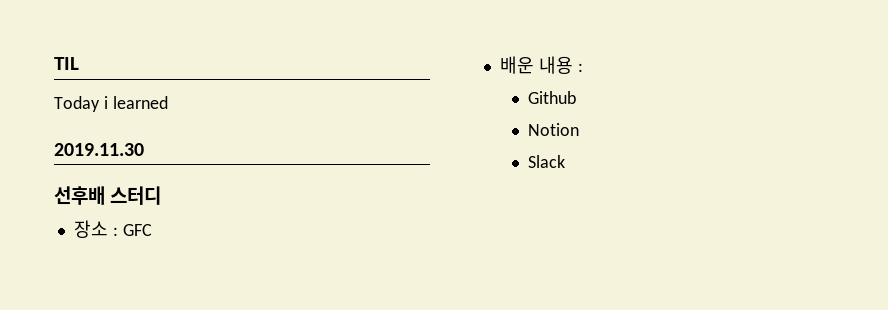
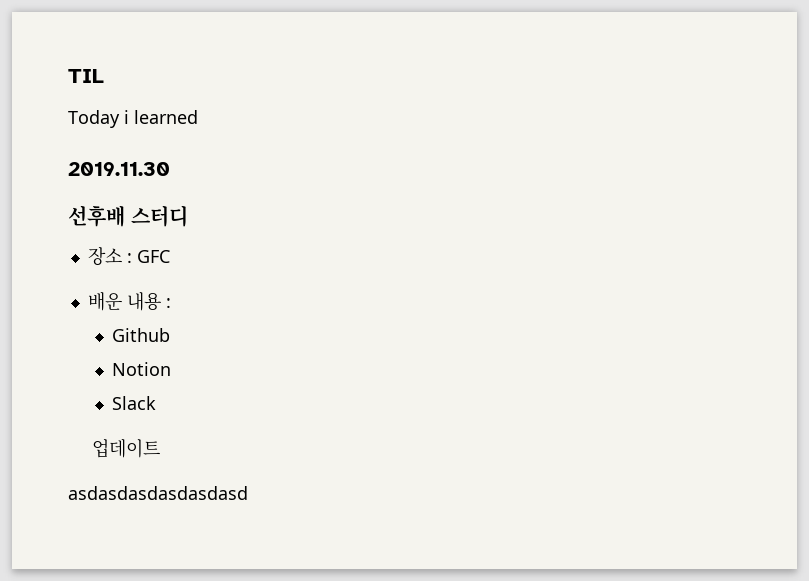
+ 업데이트
+ asdasdasdasdasdasd

